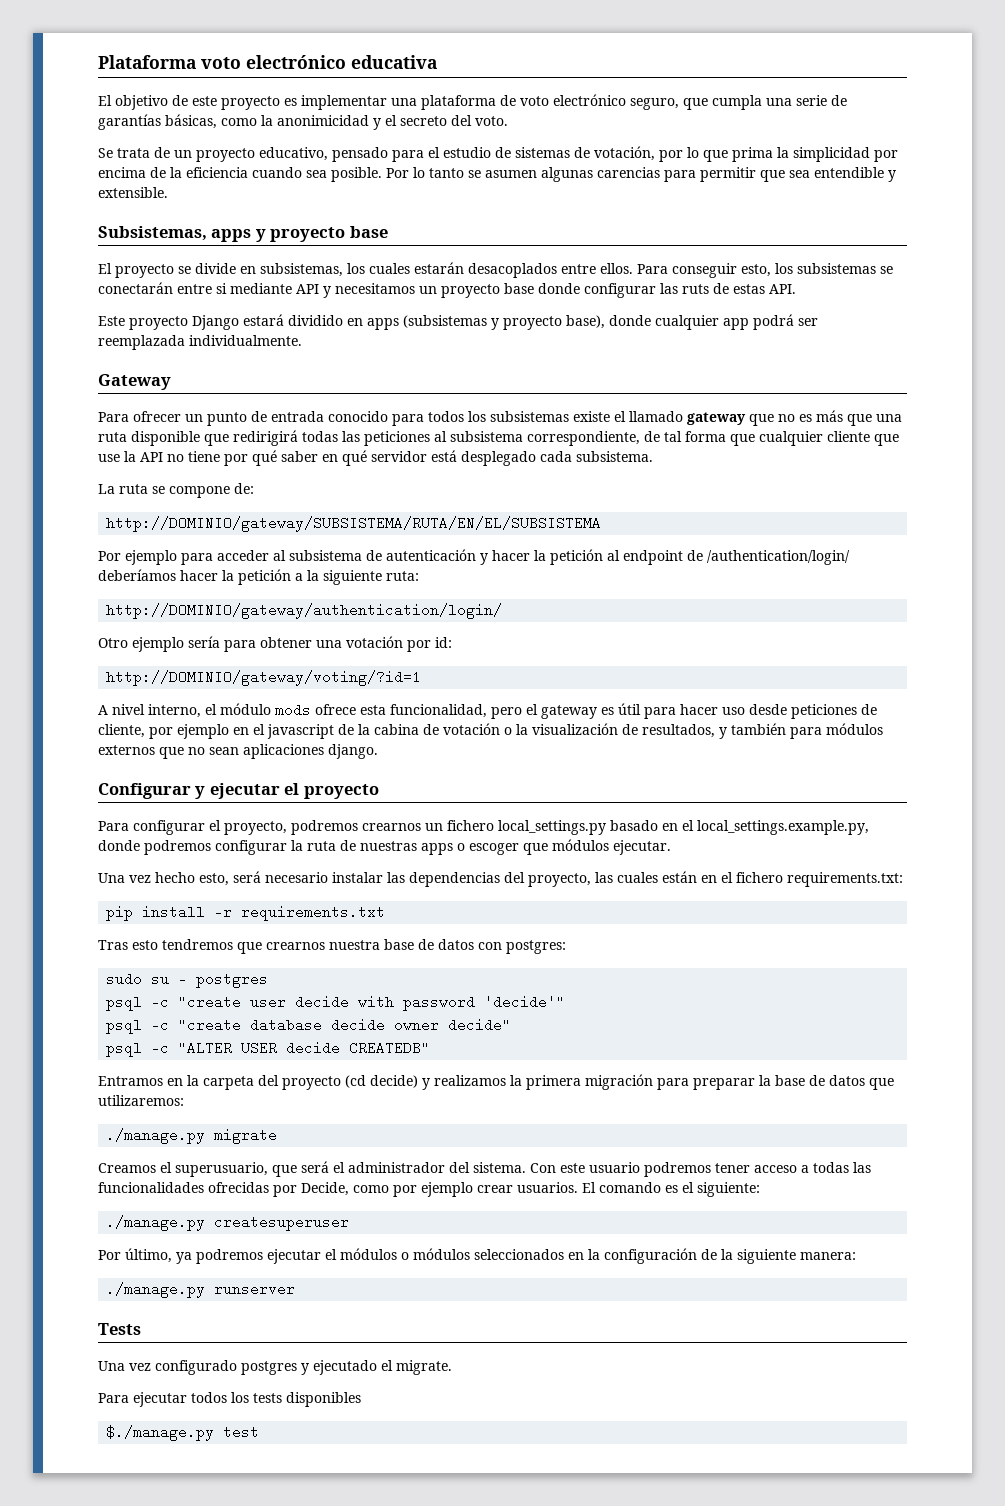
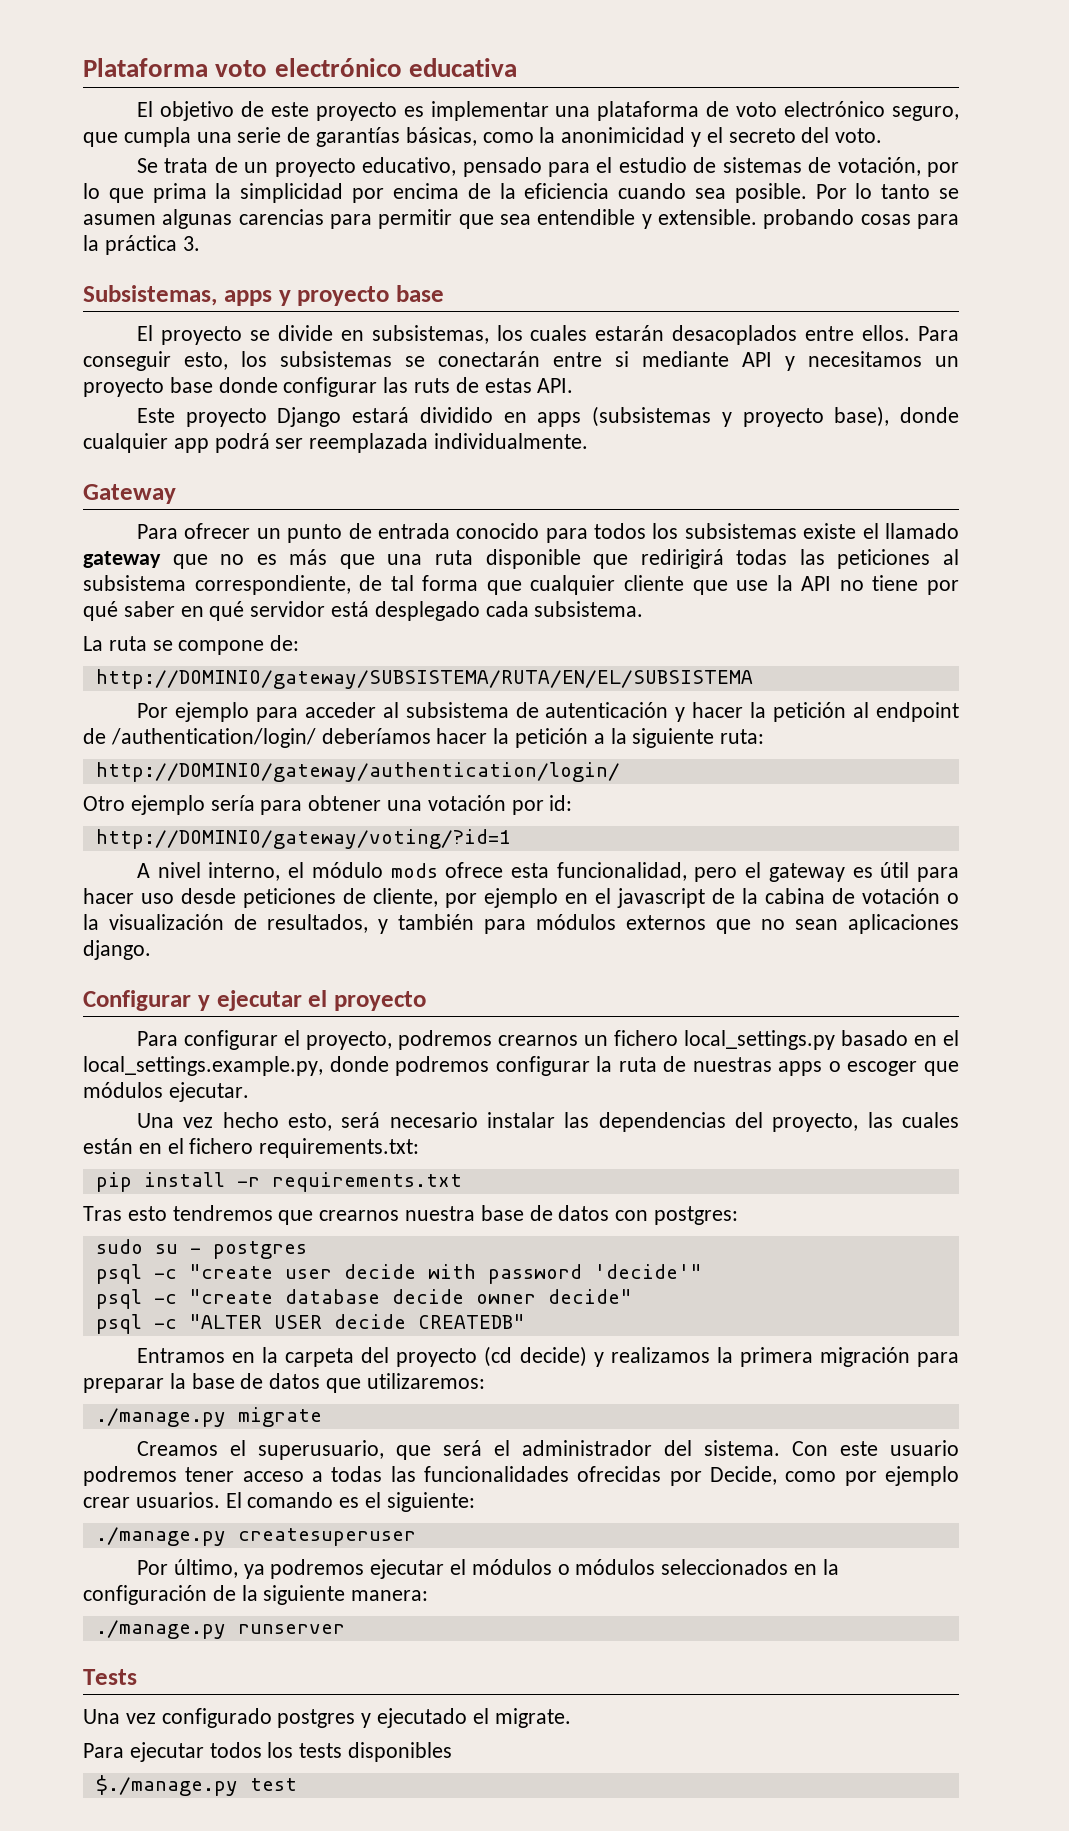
- Por lo tanto se asumen algunas carencias para permitir que sea entendible y extensible.
+ Por lo tanto se asumen algunas carencias para permitir que sea entendible y extensible. probando cosas para la práctica 3.

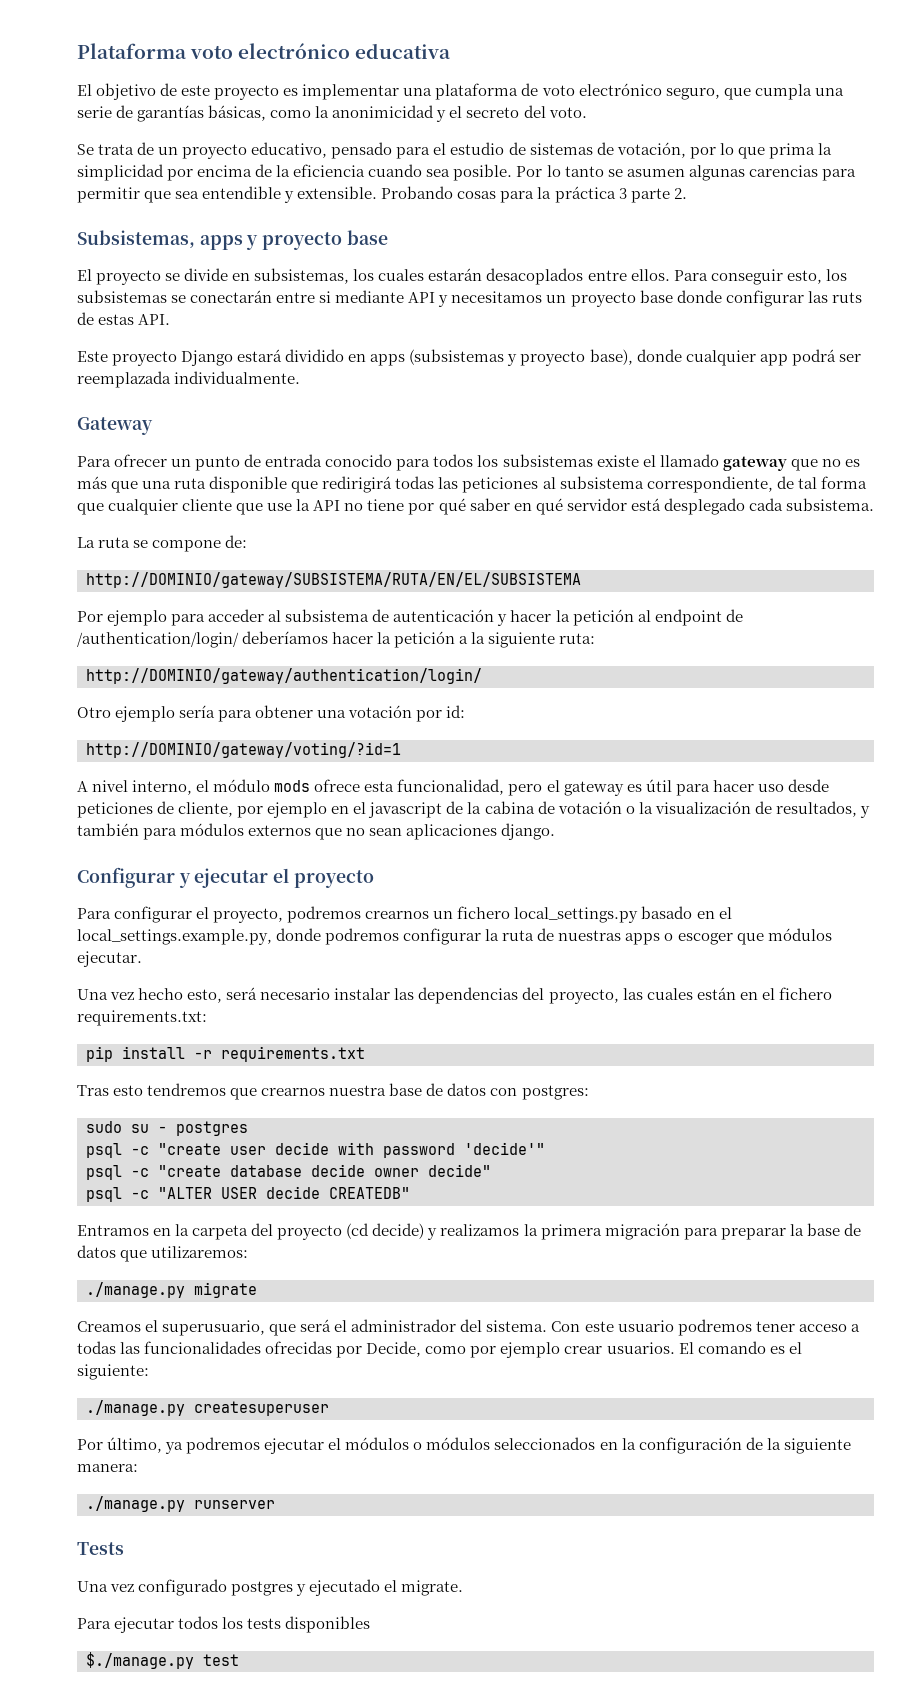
- Por lo tanto se asumen algunas carencias para permitir que sea entendible y extensible. probando cosas para la práctica 3.
+ Por lo tanto se asumen algunas carencias para permitir que sea entendible y extensible. Probando cosas para la práctica 3 parte 2.

